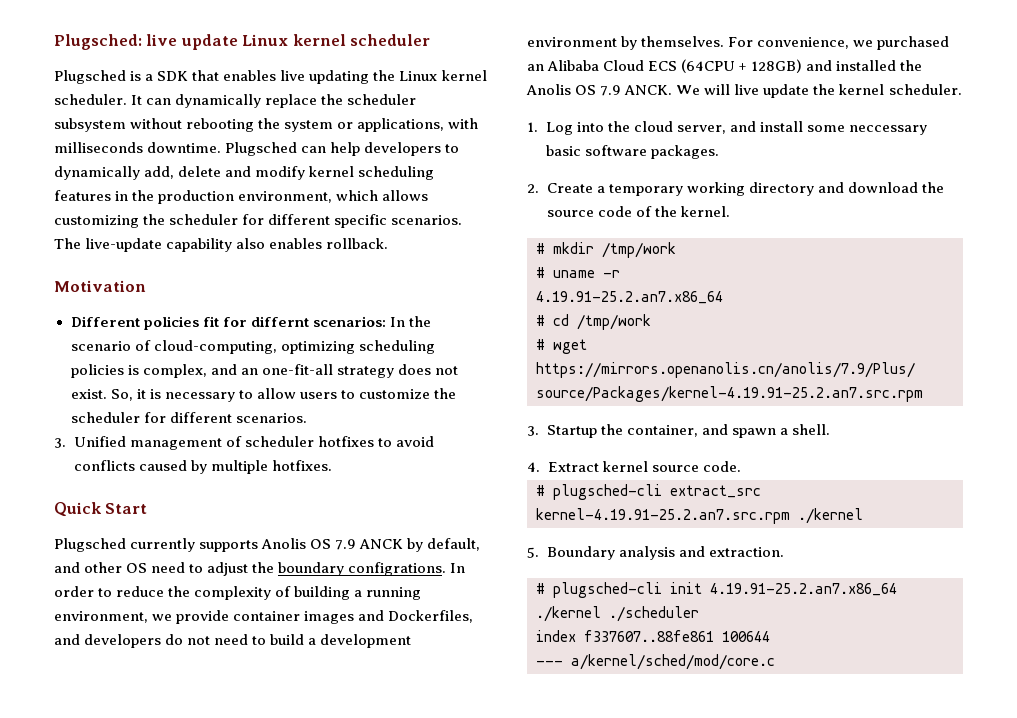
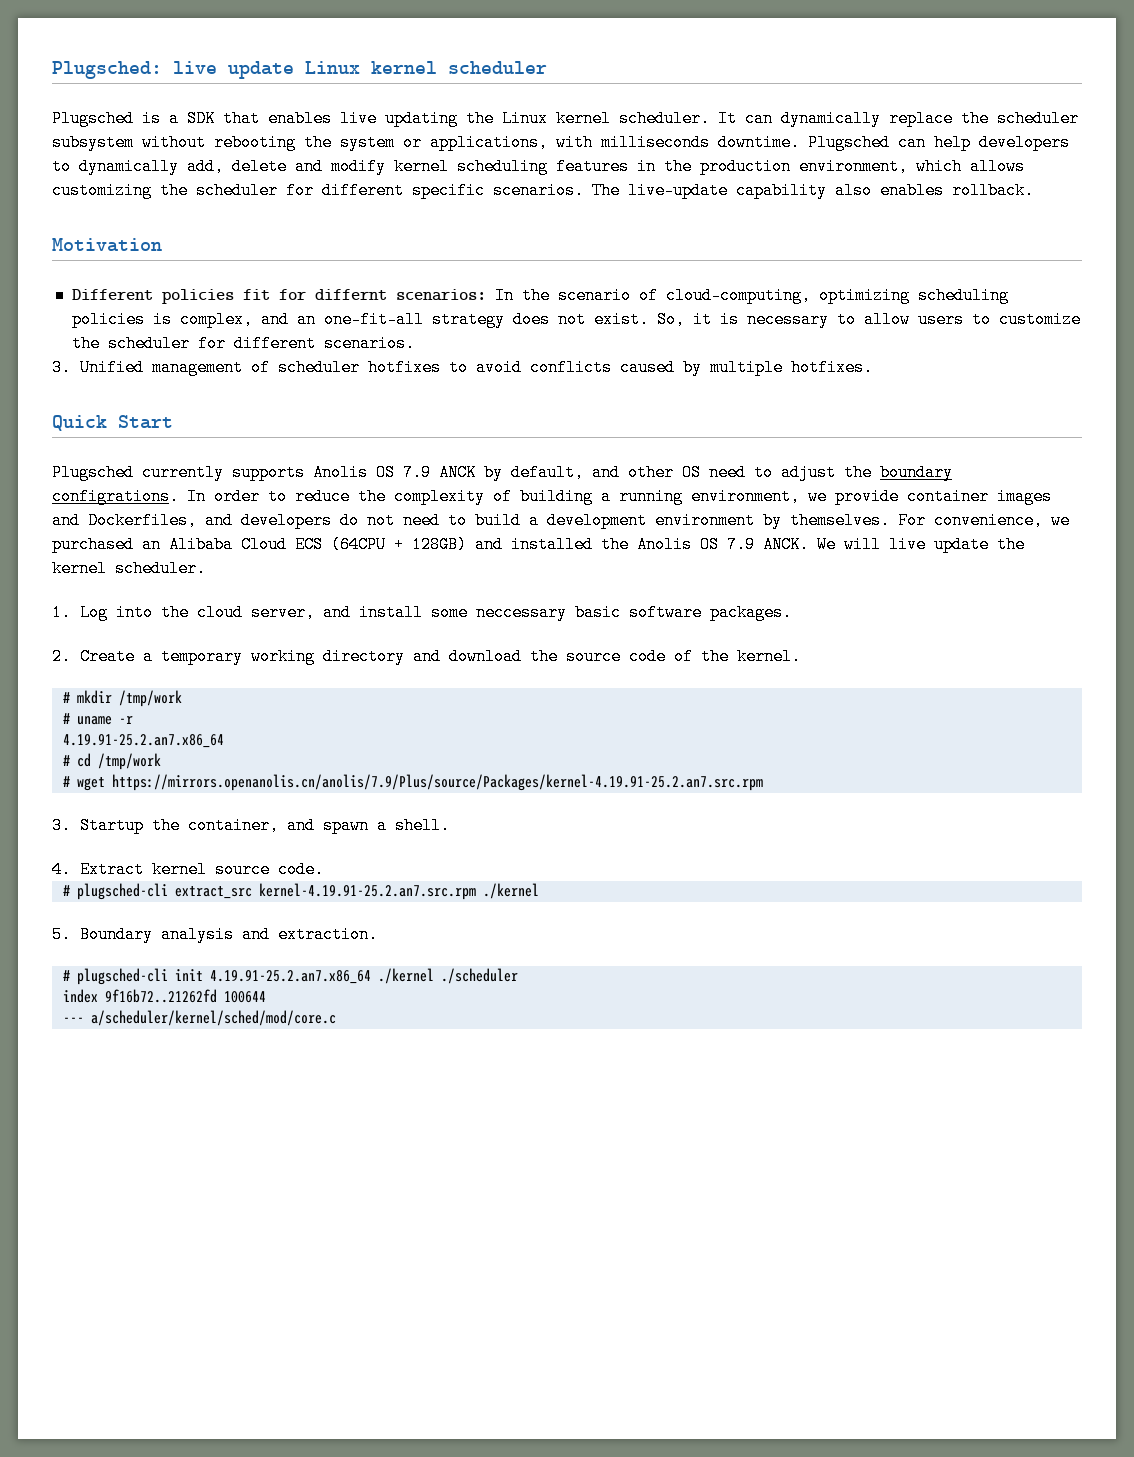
- index f337607..88fe861 100644
+ index 9f16b72..21262fd 100644
- --- a/kernel/sched/mod/core.c
+ --- a/scheduler/kernel/sched/mod/core.c

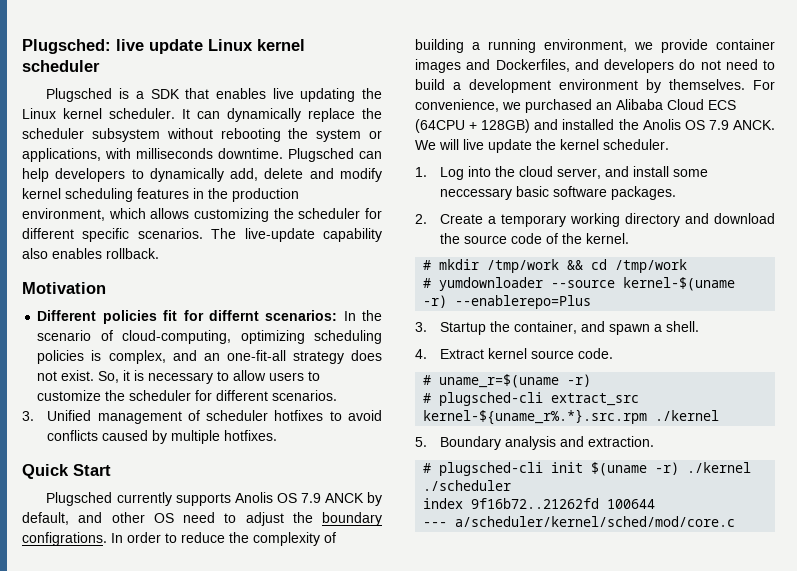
- # mkdir /tmp/work
- # uname -r
- 4.19.91-25.2.an7.x86_64
- # cd /tmp/work
- # wget https://mirrors.openanolis.cn/anolis/7.9/Plus/source/Packages/kernel-4.19.91-25.2.an7.src.rpm
+ # mkdir /tmp/work && cd /tmp/work
+ # yumdownloader --source kernel-$(uname -r) --enablerepo=Plus
+ # uname_r=$(uname -r)
- # plugsched-cli extract_src kernel-4.19.91-25.2.an7.src.rpm ./kernel
+ # plugsched-cli extract_src kernel-${uname_r%.*}.src.rpm ./kernel
- # plugsched-cli init 4.19.91-25.2.an7.x86_64 ./kernel ./scheduler
+ # plugsched-cli init $(uname -r) ./kernel ./scheduler

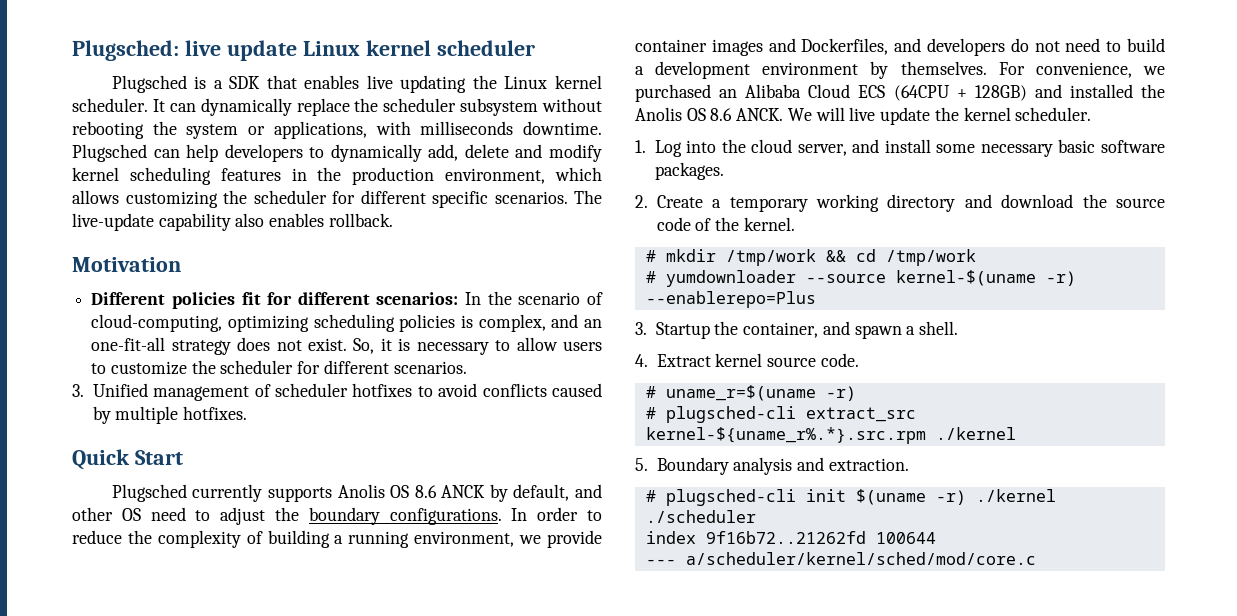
- Different policies fit for differnt scenarios: In the scenario of cloud-computing, optimizing scheduling policies is complex, and an one-fit-all strategy does not exist.
+ Different policies fit for different scenarios: In the scenario of cloud-computing, optimizing scheduling policies is complex, and an one-fit-all strategy does not exist.
- Plugsched currently supports Anolis OS 7.9 ANCK by default, and other OS need to adjust the boundary configrations.
+ Plugsched currently supports Anolis OS 8.6 ANCK by default, and other OS need to adjust the boundary configurations.
- For convenience, we purchased an Alibaba Cloud ECS (64CPU + 128GB) and installed the Anolis OS 7.9 ANCK.
+ For convenience, we purchased an Alibaba Cloud ECS (64CPU + 128GB) and installed the Anolis OS 8.6 ANCK.
- 1. Log into the cloud server, and install some neccessary basic software packages.
+ 1. Log into the cloud server, and install some necessary basic software packages.

